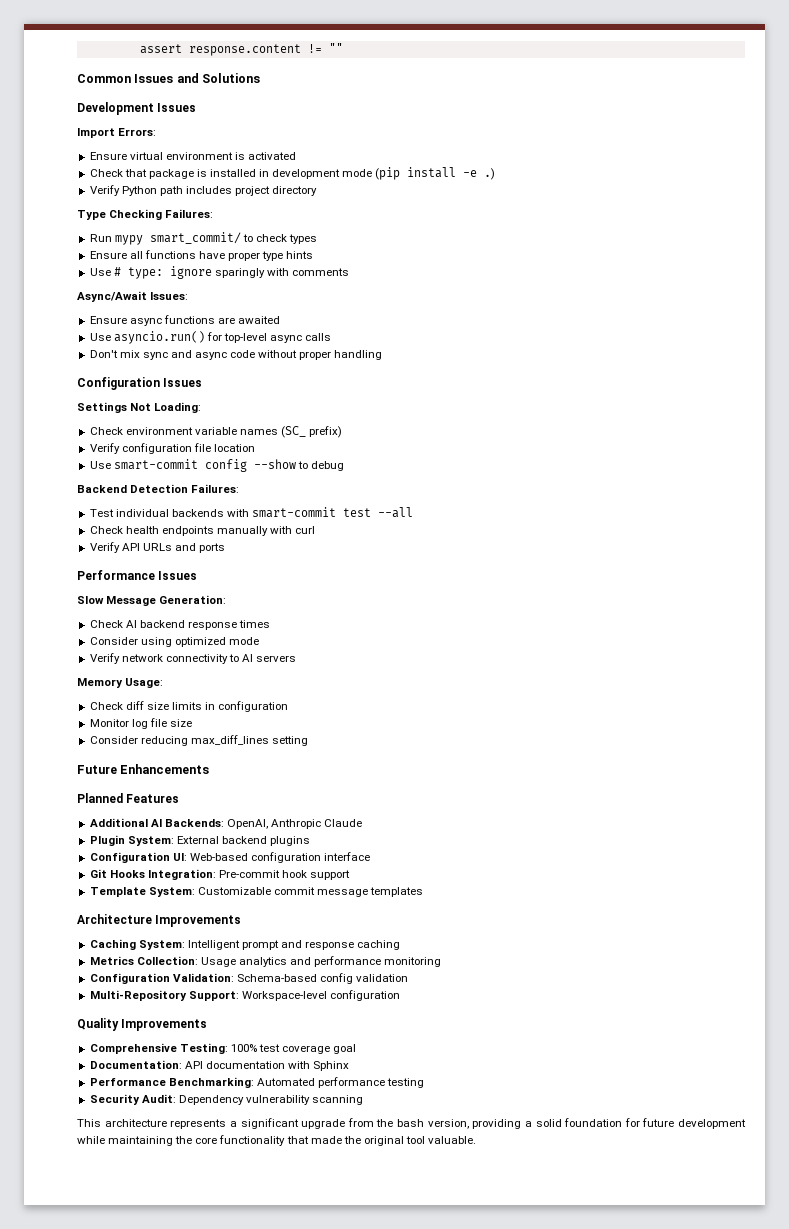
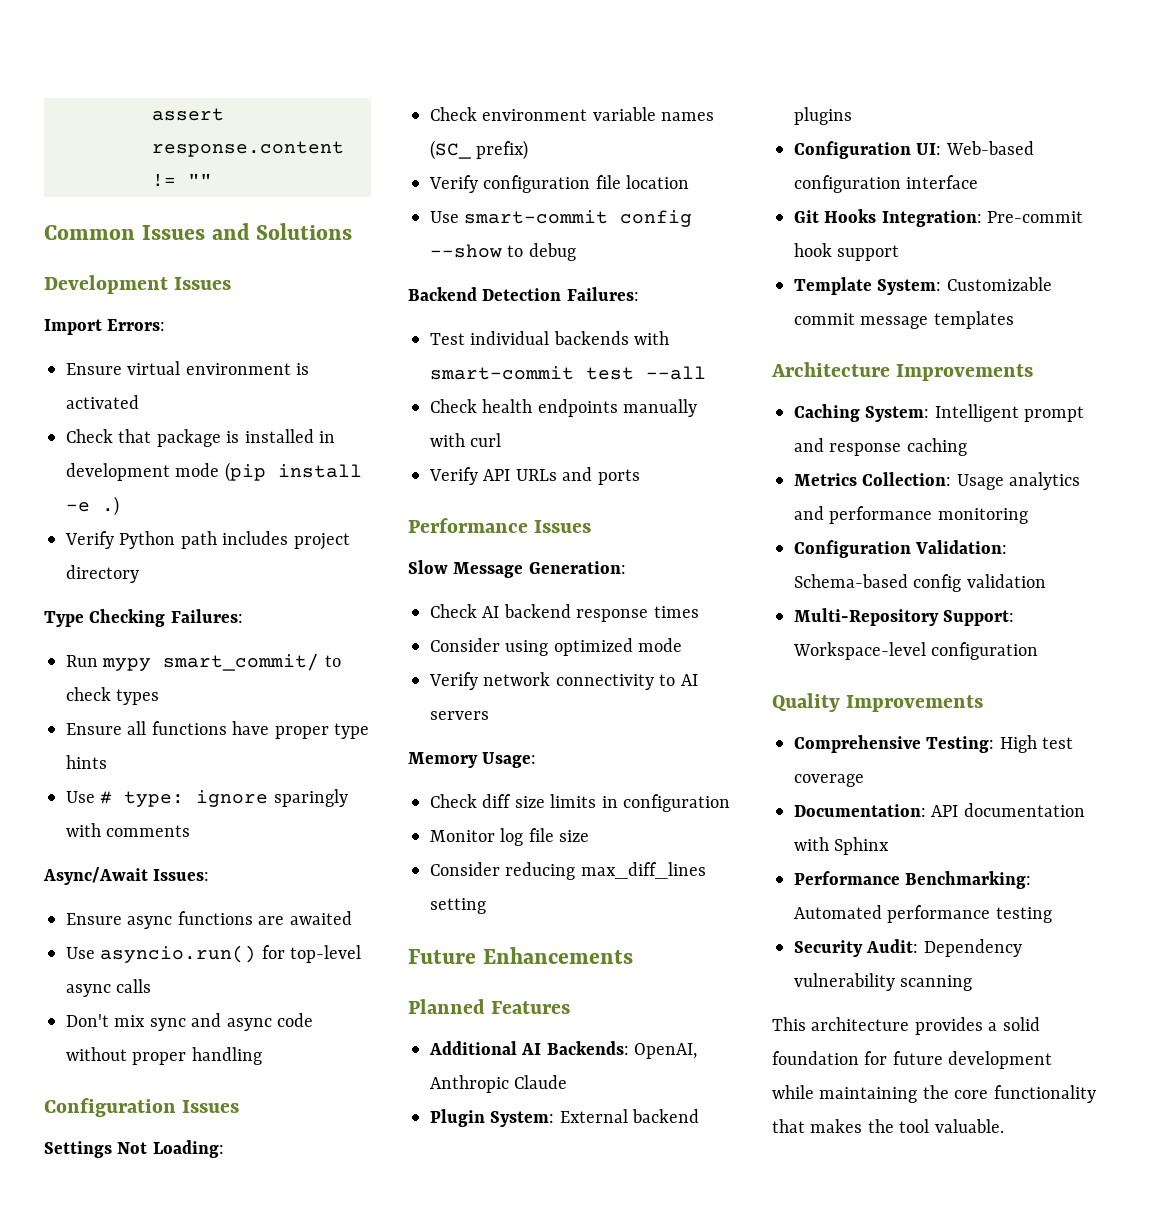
- Comprehensive Testing: 100% test coverage goal
+ Comprehensive Testing: High test coverage
- This architecture represents a significant upgrade from the bash version, providing a solid foundation for future development while maintaining the core functionality that made the original tool valuable.
+ This architecture provides a solid foundation for future development while maintaining the core functionality that makes the tool valuable.

